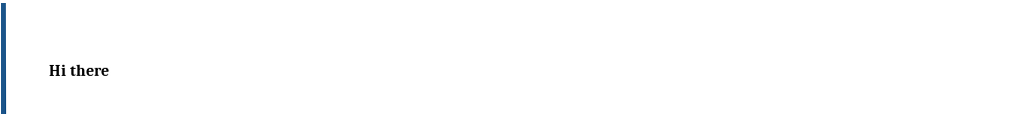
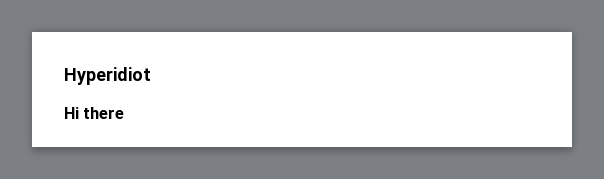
+ Hyperidiot

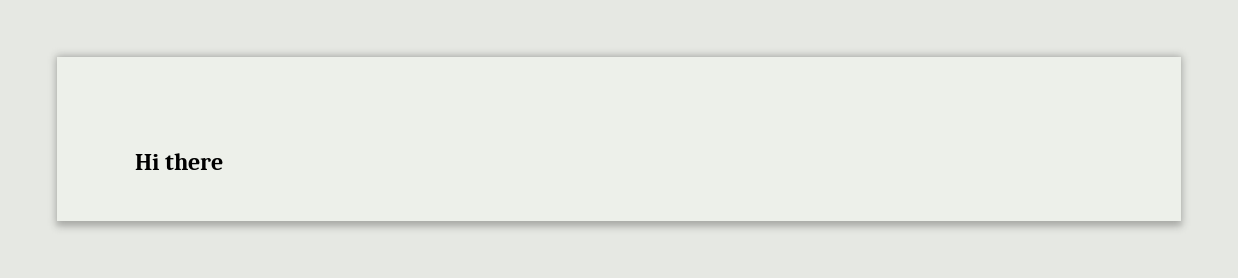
- Hyperidiot

